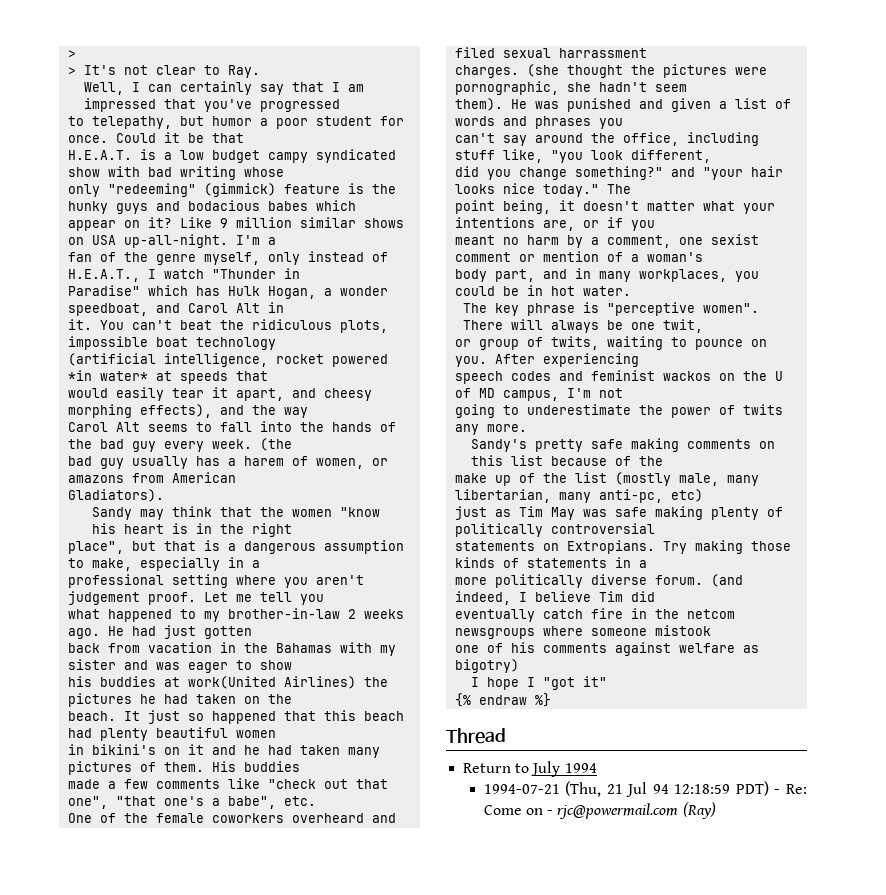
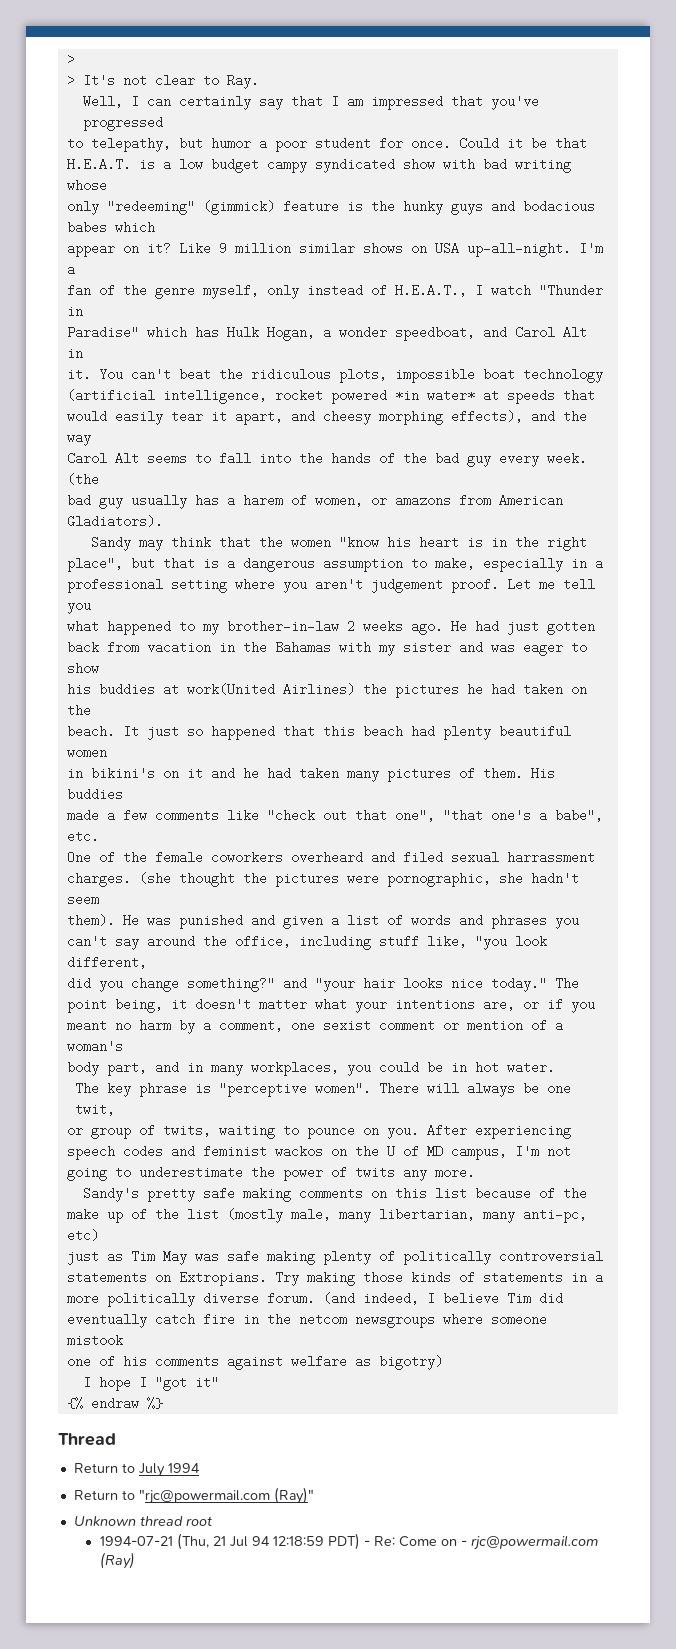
+ Return to "rjc@powermail.com (Ray)"
+ Unknown thread root

